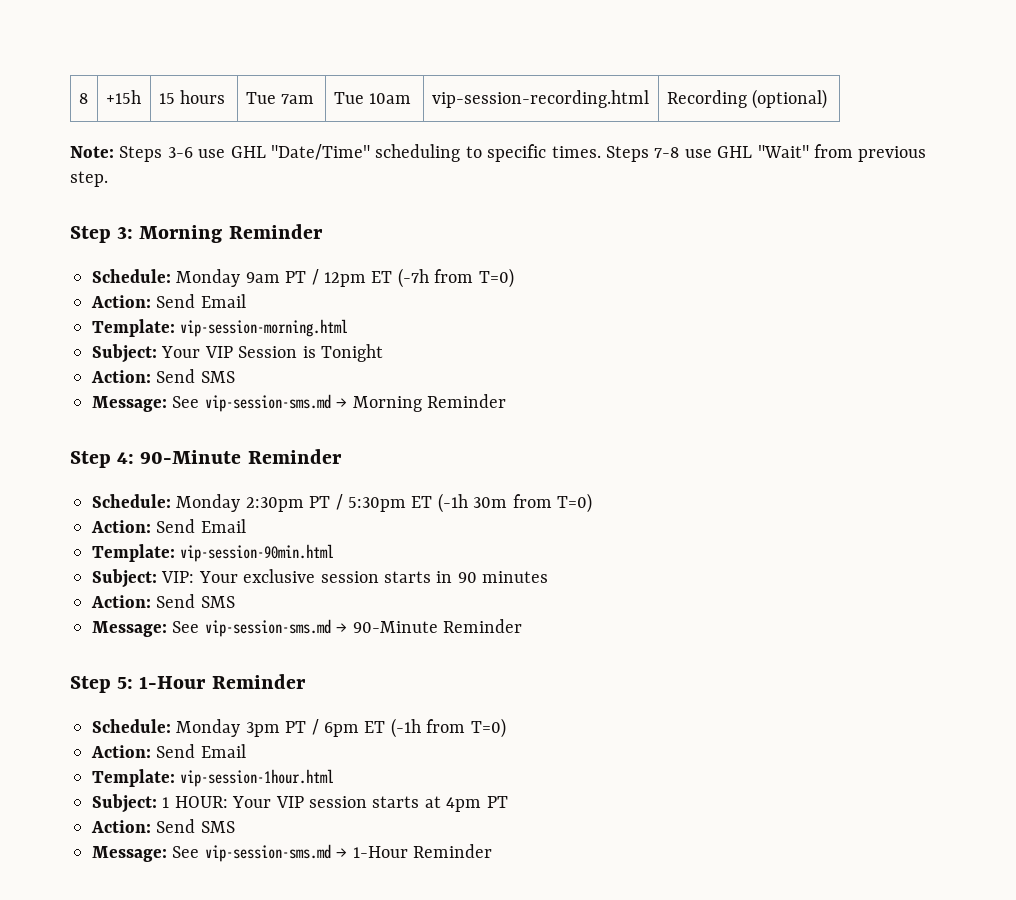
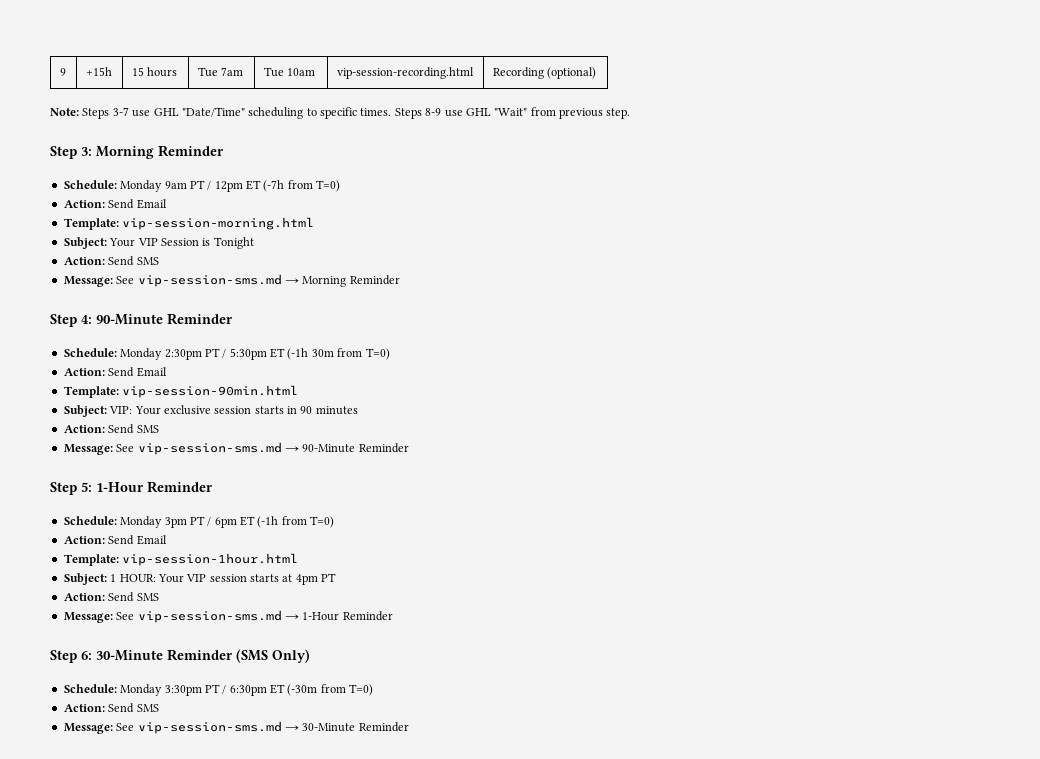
- 8 | +15h | 15 hours | Tue 7am | Tue 10am | vip-session-recording.html | Recording (optional)
+ 9 | +15h | 15 hours | Tue 7am | Tue 10am | vip-session-recording.html | Recording (optional)
- Note: Steps 3-6 use GHL "Date/Time" scheduling to specific times.
+ Note: Steps 3-7 use GHL "Date/Time" scheduling to specific times.
- Steps 7-8 use GHL "Wait" from previous step.
+ Steps 8-9 use GHL "Wait" from previous step.
+ Step 6: 30-Minute Reminder (SMS Only)
+ Schedule: Monday 3:30pm PT / 6:30pm ET (-30m from T=0)
+ Action: Send SMS
+ Message: See vip-session-sms.md → 30-Minute Reminder

